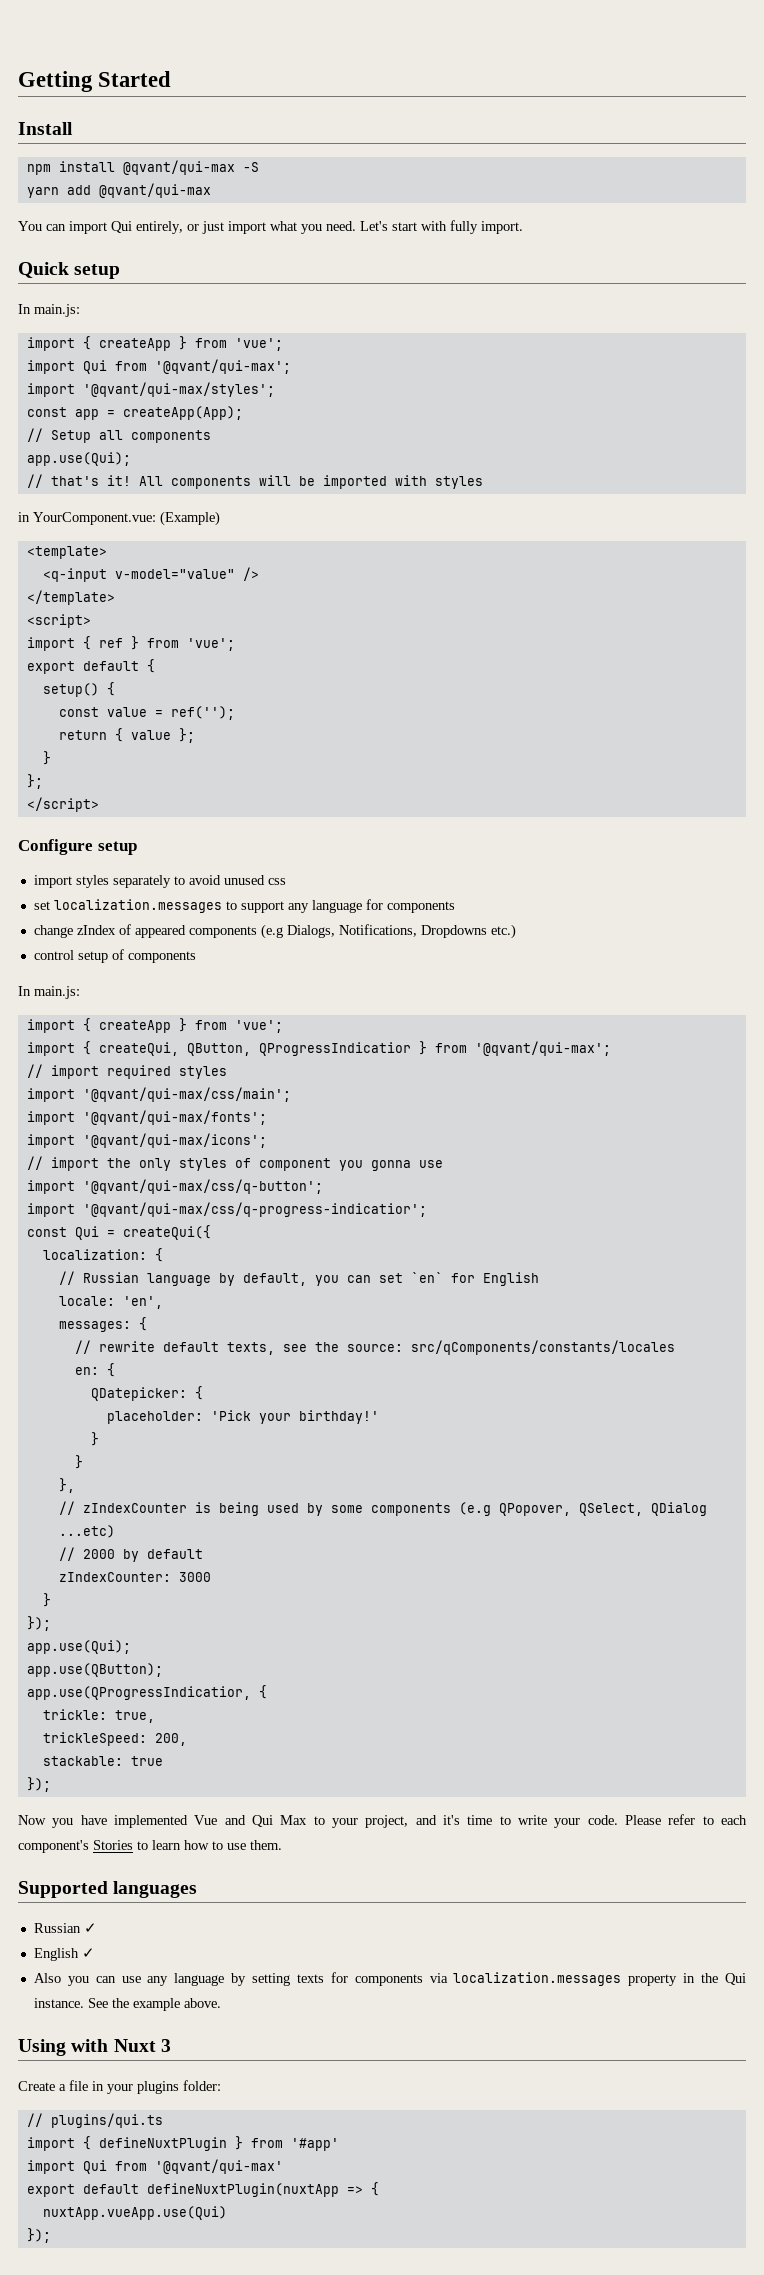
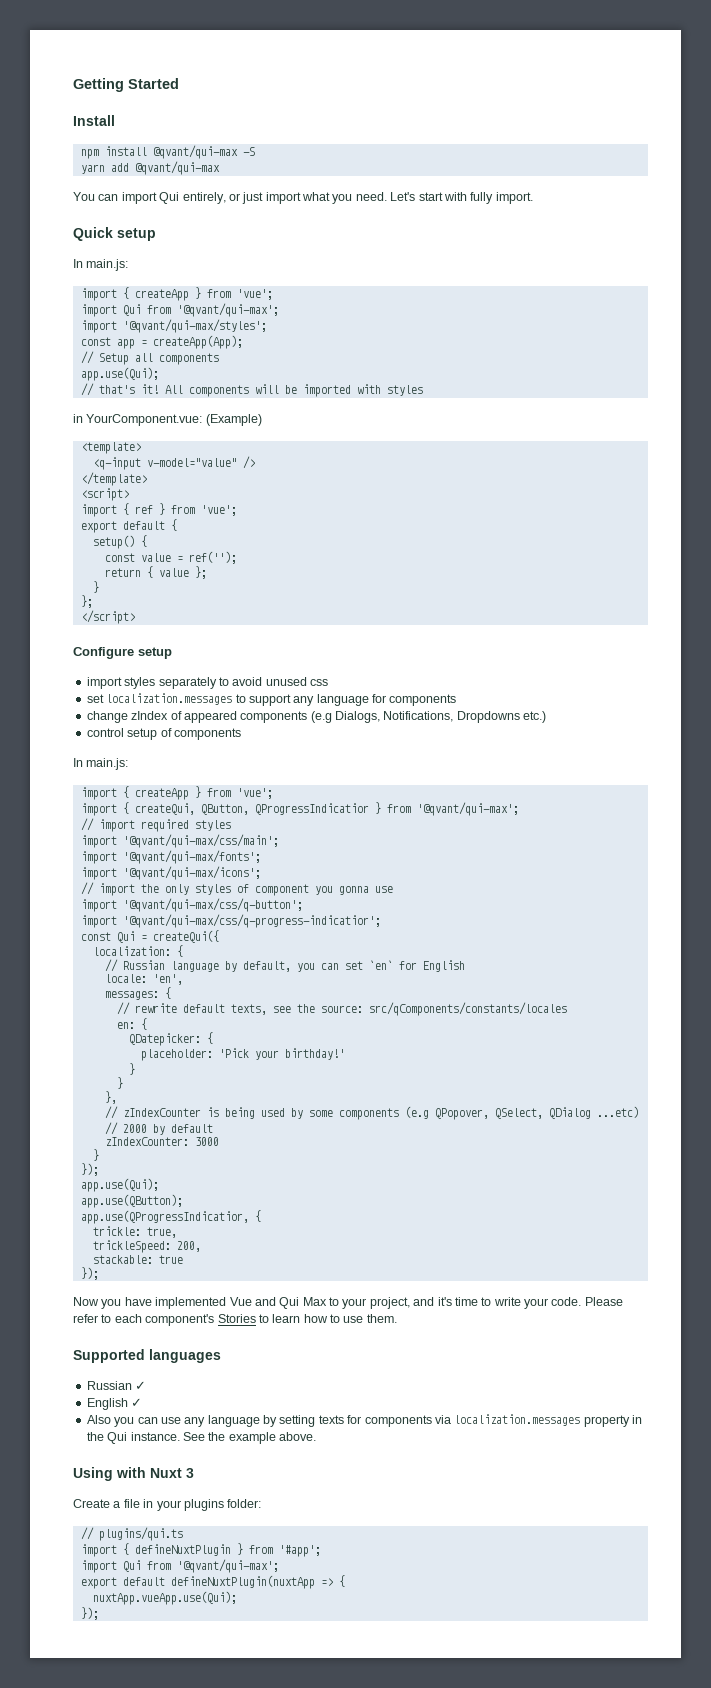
- import { defineNuxtPlugin } from '#app'
- import Qui from '@qvant/qui-max'
+ import { defineNuxtPlugin } from '#app';
+ import Qui from '@qvant/qui-max';
- nuxtApp.vueApp.use(Qui)
+ nuxtApp.vueApp.use(Qui);

